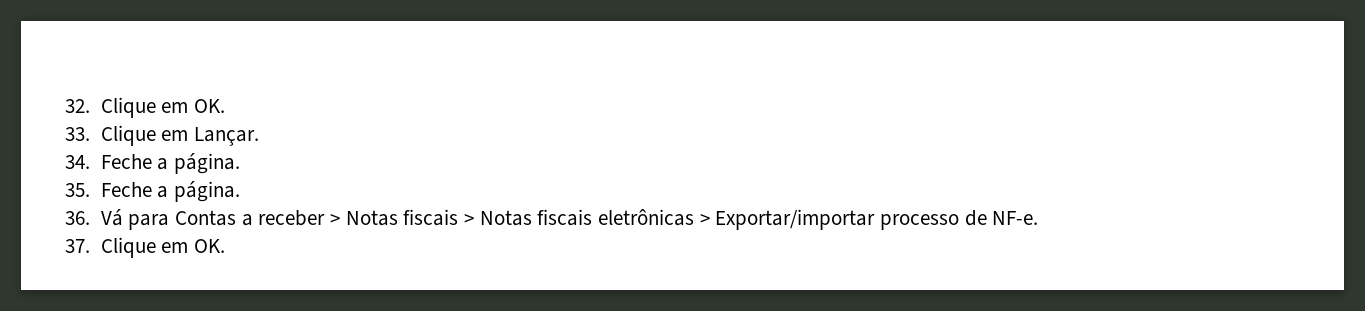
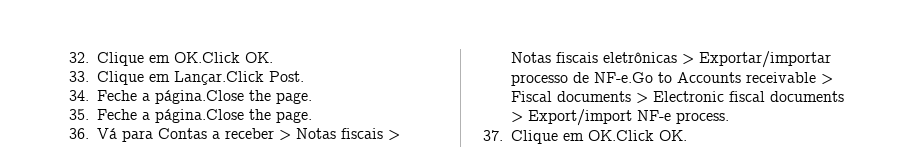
- 32. Clique em OK.
+ 32. Clique em OK.Click OK.
- 33. Clique em Lançar.
+ 33. Clique em Lançar.Click Post.
- 34. Feche a página.
+ 34. Feche a página.Close the page.
- 35. Feche a página.
+ 35. Feche a página.Close the page.
- 36. Vá para Contas a receber > Notas fiscais > Notas fiscais eletrônicas > Exportar/importar processo de NF-e.
+ 36. Vá para Contas a receber > Notas fiscais > Notas fiscais eletrônicas > Exportar/importar processo de NF-e.Go to Accounts receivable > Fiscal documents > Electronic fiscal documents > Export/import NF-e process.
- 37. Clique em OK.
+ 37. Clique em OK.Click OK.

